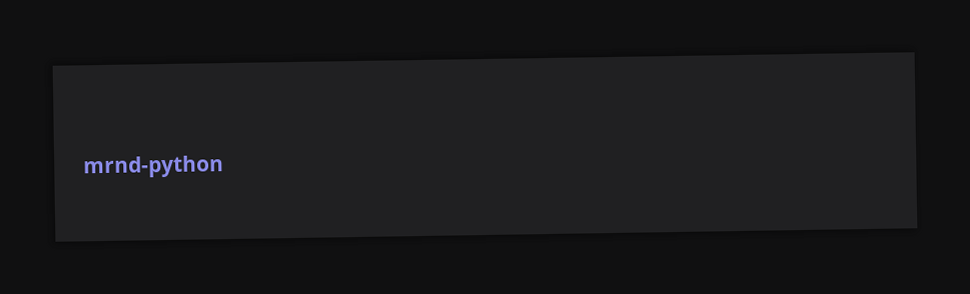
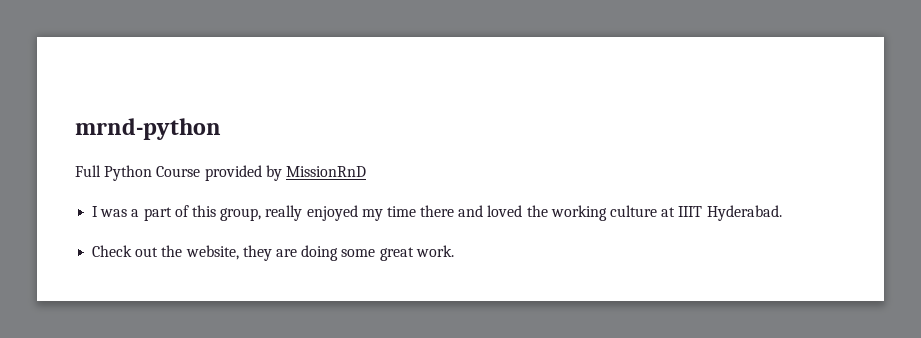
+ Full Python Course provided by MissionRnD
+ I was a part of this group, really enjoyed my time there and loved the working culture at IIIT Hyderabad.
+ Check out the website, they are doing some great work.

